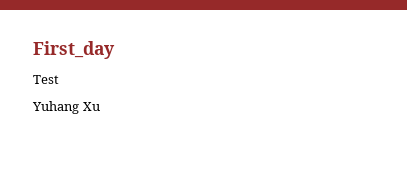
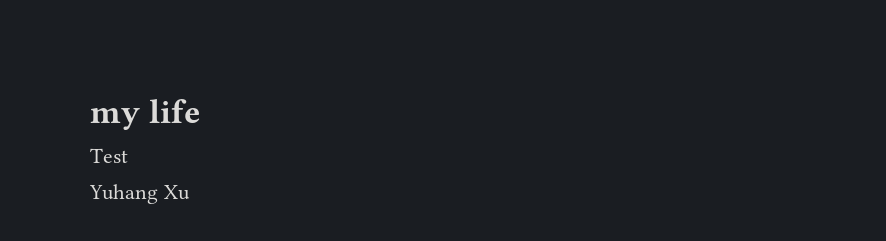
- First_day
+ my life

